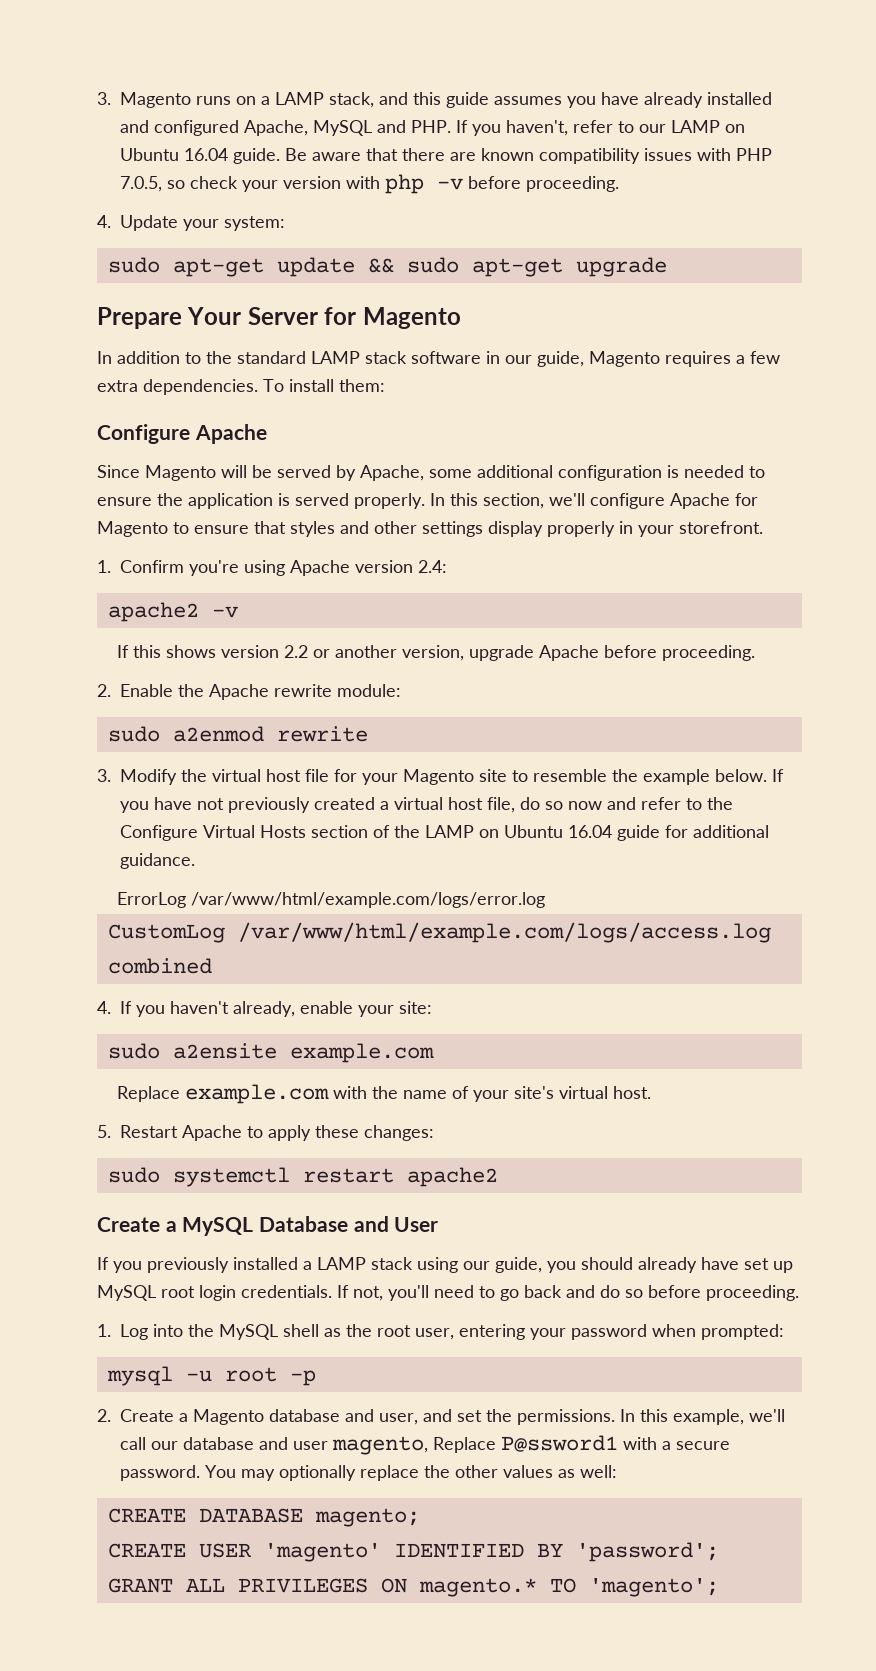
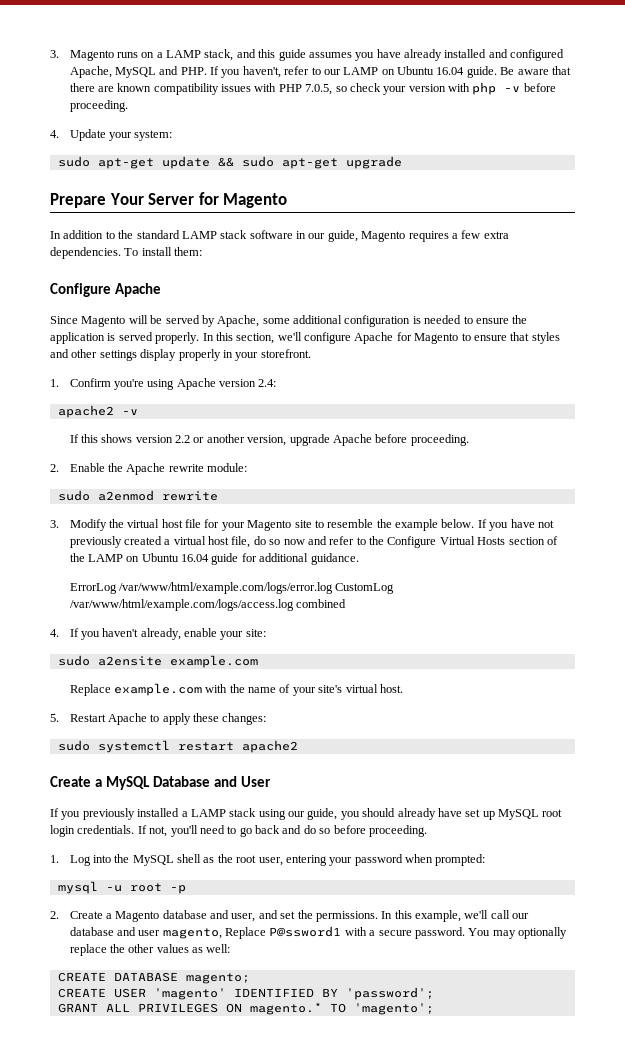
- ErrorLog /var/www/html/example.com/logs/error.log
- CustomLog /var/www/html/example.com/logs/access.log combined
+ ErrorLog /var/www/html/example.com/logs/error.log CustomLog /var/www/html/example.com/logs/access.log combined

